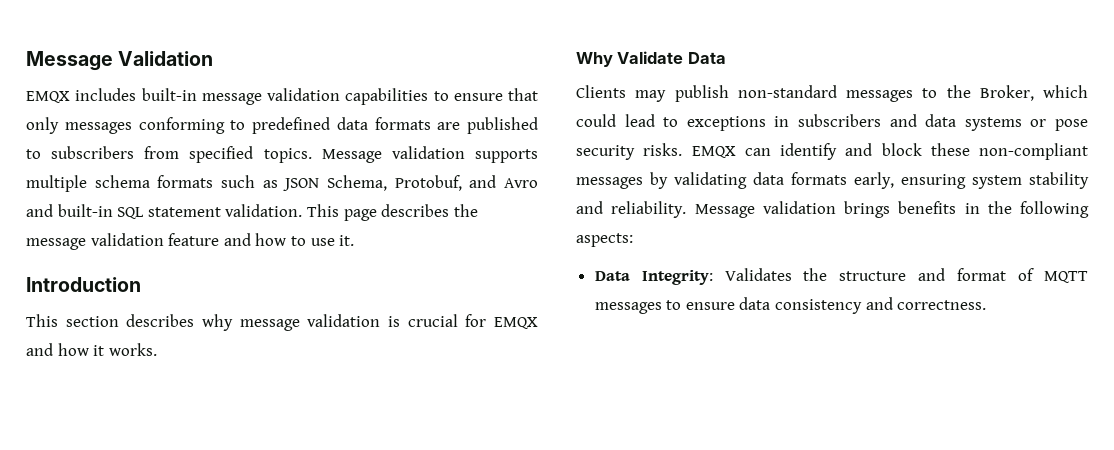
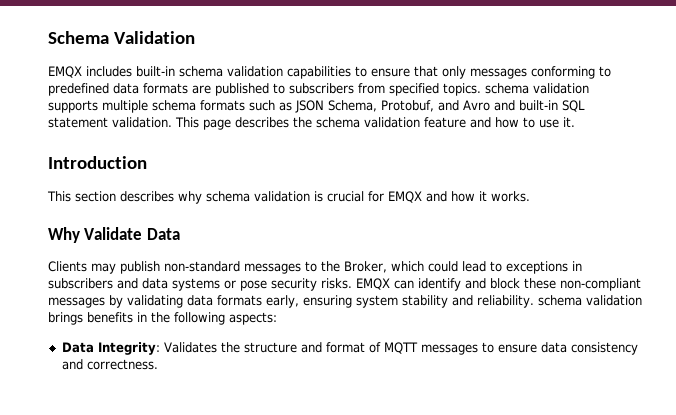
- Message Validation
+ Schema Validation
- EMQX includes built-in message validation capabilities to ensure that only messages conforming to predefined data formats are published to subscribers from specified topics. Message validation supports multiple schema formats such as JSON Schema, Protobuf, and Avro and built-in SQL statement validation.
+ EMQX includes built-in schema validation capabilities to ensure that only messages conforming to predefined data formats are published to subscribers from specified topics. schema validation supports multiple schema formats such as JSON Schema, Protobuf, and Avro and built-in SQL statement validation.
- This page describes the message validation feature and how to use it.
+ This page describes the schema validation feature and how to use it.
- This section describes why message validation is crucial for EMQX and how it works.
+ This section describes why schema validation is crucial for EMQX and how it works.
- EMQX can identify and block these non-compliant messages by validating data formats early, ensuring system stability and reliability. Message validation brings benefits in the following aspects:
+ EMQX can identify and block these non-compliant messages by validating data formats early, ensuring system stability and reliability. schema validation brings benefits in the following aspects:

